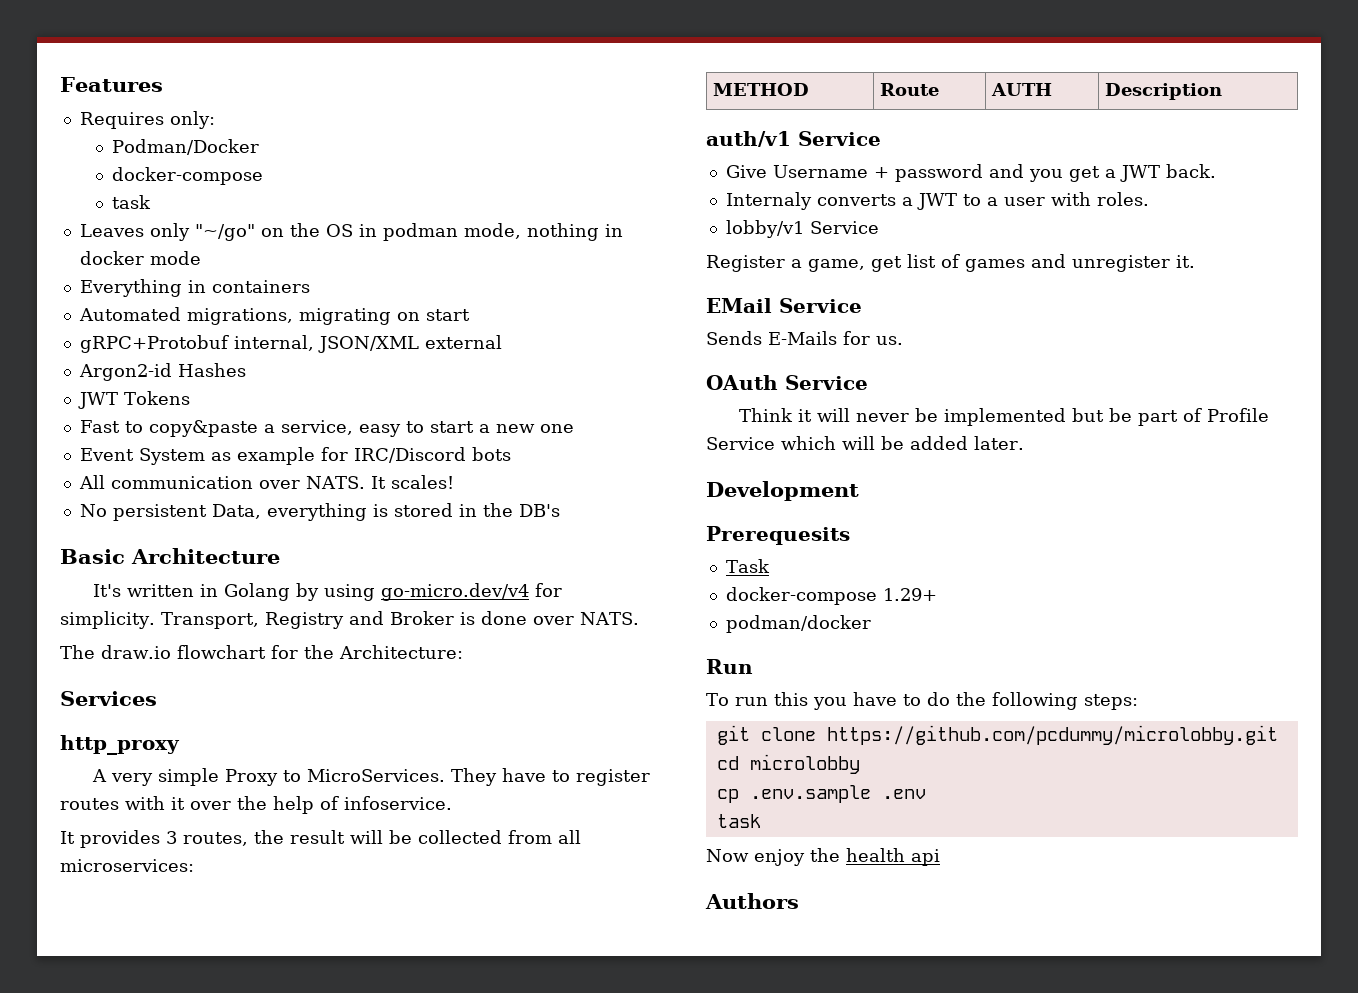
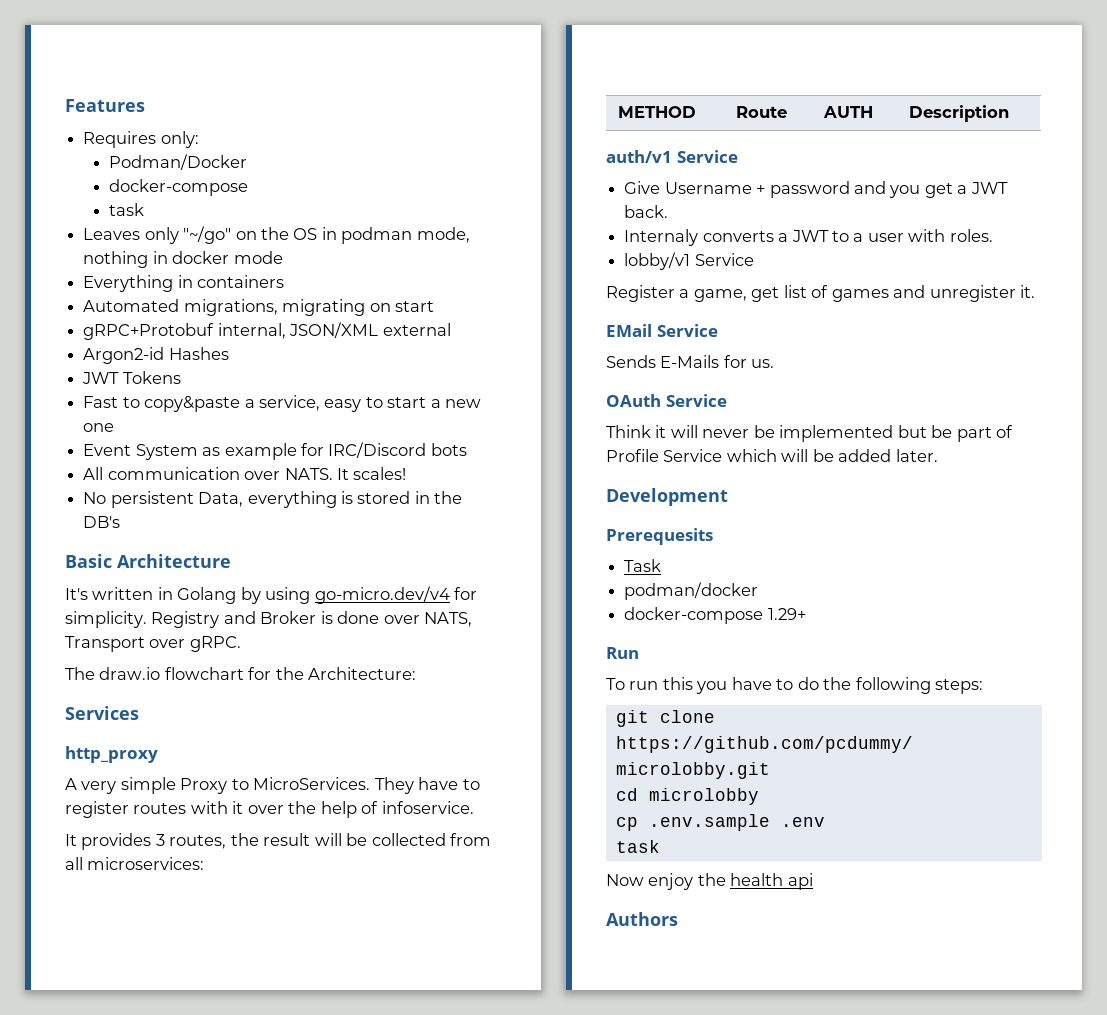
- Transport, Registry and Broker is done over NATS.
+ Registry and Broker is done over NATS, Transport over gRPC.
+ podman/docker
- podman/docker

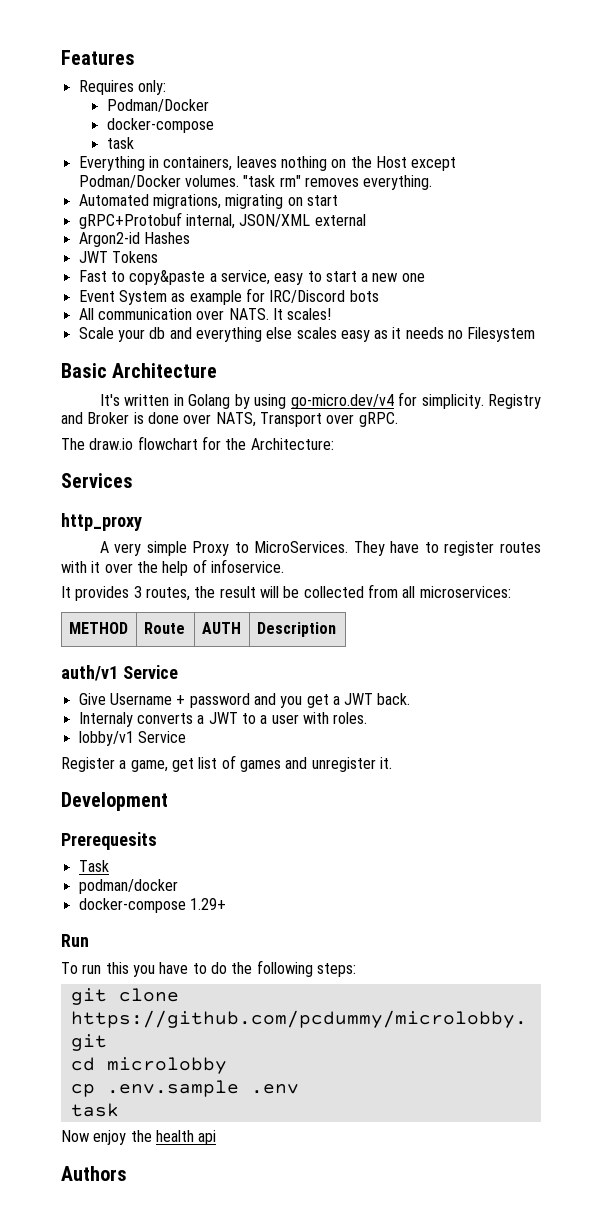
- Leaves only "~/go" on the OS in podman mode, nothing in docker mode
- Everything in containers
+ Everything in containers, leaves nothing on the Host except Podman/Docker volumes. "task rm" removes everything.
- No persistent Data, everything is stored in the DB's
+ Scale your db and everything else scales easy as it needs no Filesystem
- EMail Service
- Sends E-Mails for us.
- OAuth Service
- Think it will never be implemented but be part of Profile Service which will be added later.

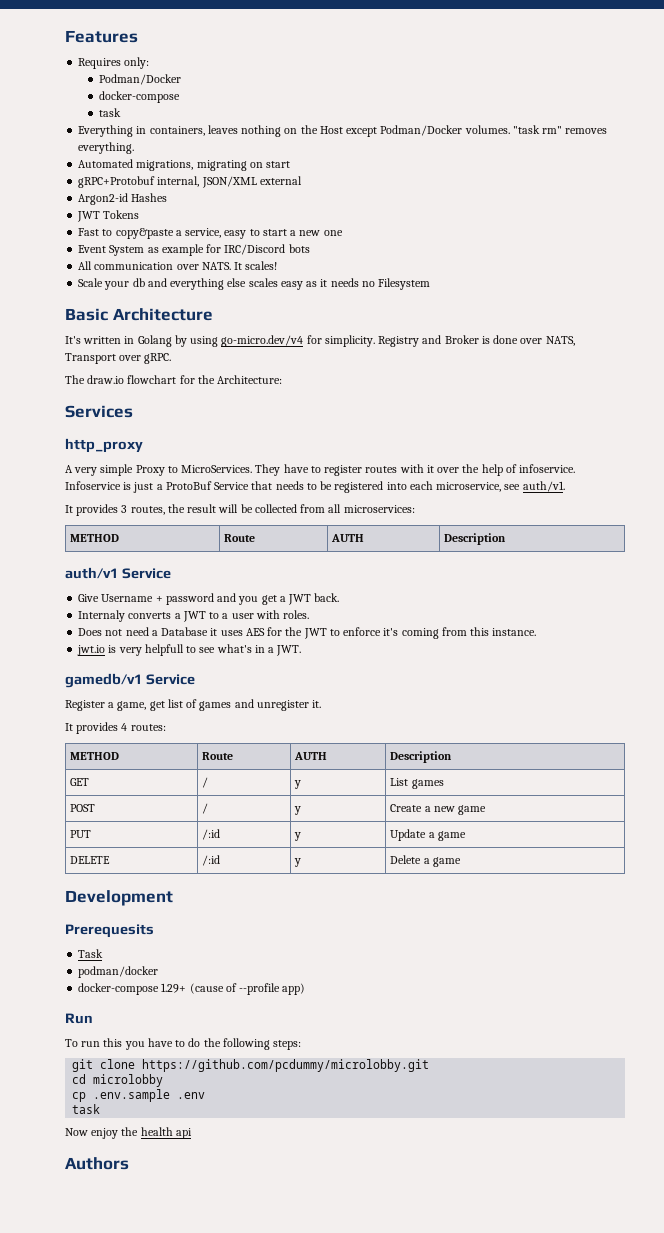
+ Infoservice is just a ProtoBuf Service that needs to be registered into each microservice, see auth/v1.
- lobby/v1 Service
+ Does not need a Database it uses AES for the JWT to enforce it's coming from this instance.
+ jwt.io is very helpfull to see what's in a JWT.
+ gamedb/v1 Service
+ It provides 4 routes:
+ METHOD | Route | AUTH | Description
+ GET | / | y | List games
+ POST | / | y | Create a new game
+ PUT | /:id | y | Update a game
+ DELETE | /:id | y | Delete a game
- docker-compose 1.29+
+ docker-compose 1.29+ (cause of --profile app)

